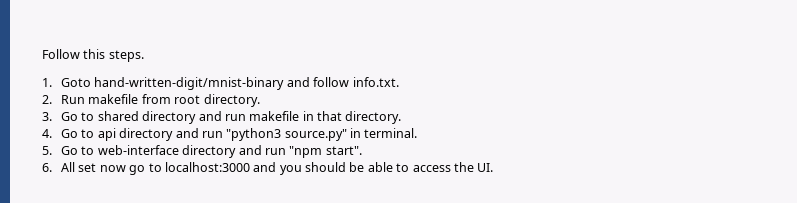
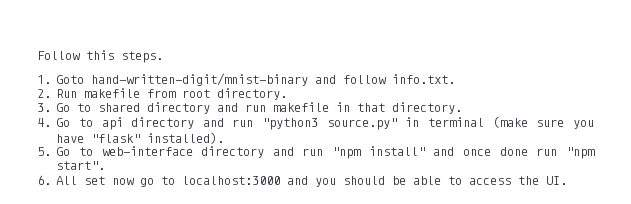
- 4. Go to api directory and run "python3 source.py" in terminal.
+ 4. Go to api directory and run "python3 source.py" in terminal (make sure you have "flask" installed).
- 5. Go to web-interface directory and run "npm start".
+ 5. Go to web-interface directory and run "npm install" and once done run "npm start".

